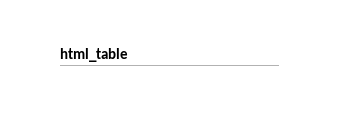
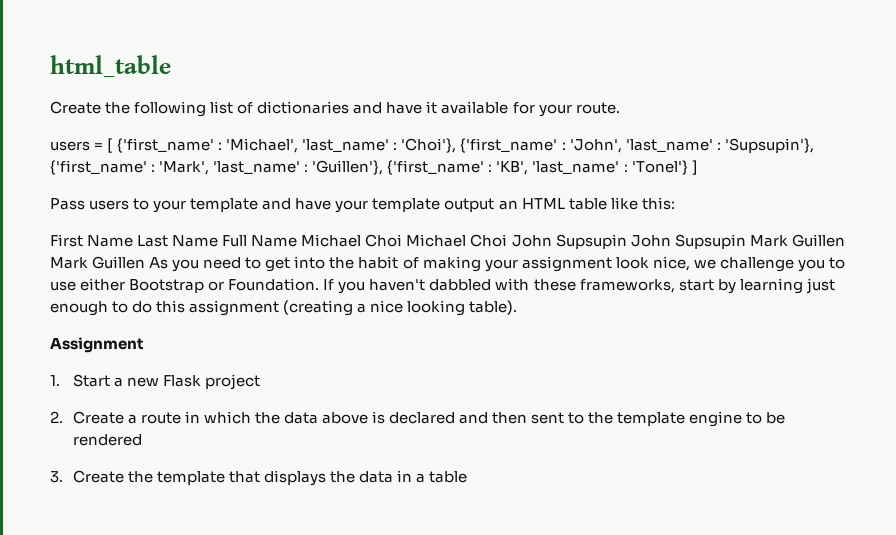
+ Create the following list of dictionaries and have it available for your route.
+ users = [ {'first_name' : 'Michael', 'last_name' : 'Choi'}, {'first_name' : 'John', 'last_name' : 'Supsupin'}, {'first_name' : 'Mark', 'last_name' : 'Guillen'}, {'first_name' : 'KB', 'last_name' : 'Tonel'} ]
+ Pass users to your template and have your template output an HTML table like this:
+ First Name Last Name Full Name Michael Choi Michael Choi John Supsupin John Supsupin Mark Guillen Mark Guillen As you need to get into the habit of making your assignment look nice, we challenge you to use either Bootstrap or Foundation. If you haven't dabbled with these frameworks, start by learning just enough to do this assignment (creating a nice looking table).
+ Assignment
+ 1. Start a new Flask project
+ 2. Create a route in which the data above is declared and then sent to the template engine to be rendered
+ 3. Create the template that displays the data in a table

